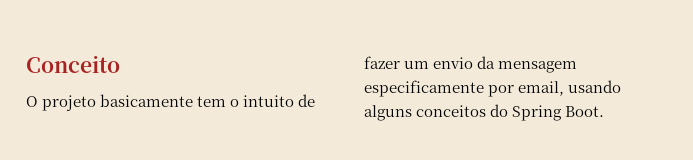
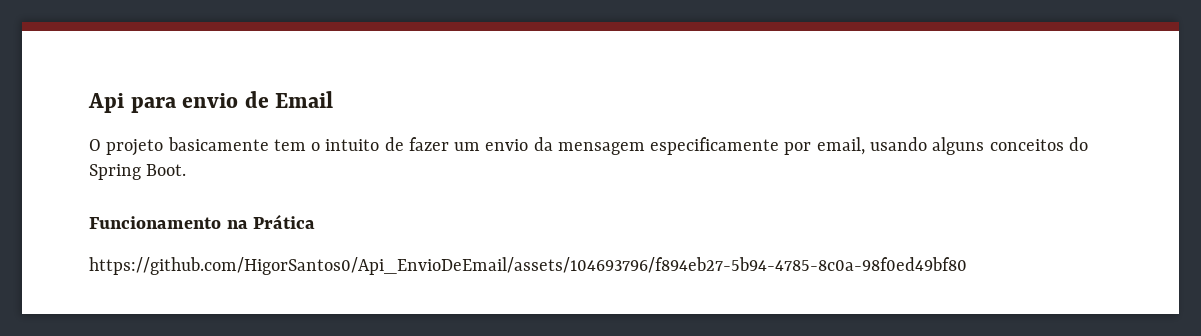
- Conceito
+ Api para envio de Email
+ Funcionamento na Prática
+ https://github.com/HigorSantos0/Api_EnvioDeEmail/assets/104693796/f894eb27-5b94-4785-8c0a-98f0ed49bf80

